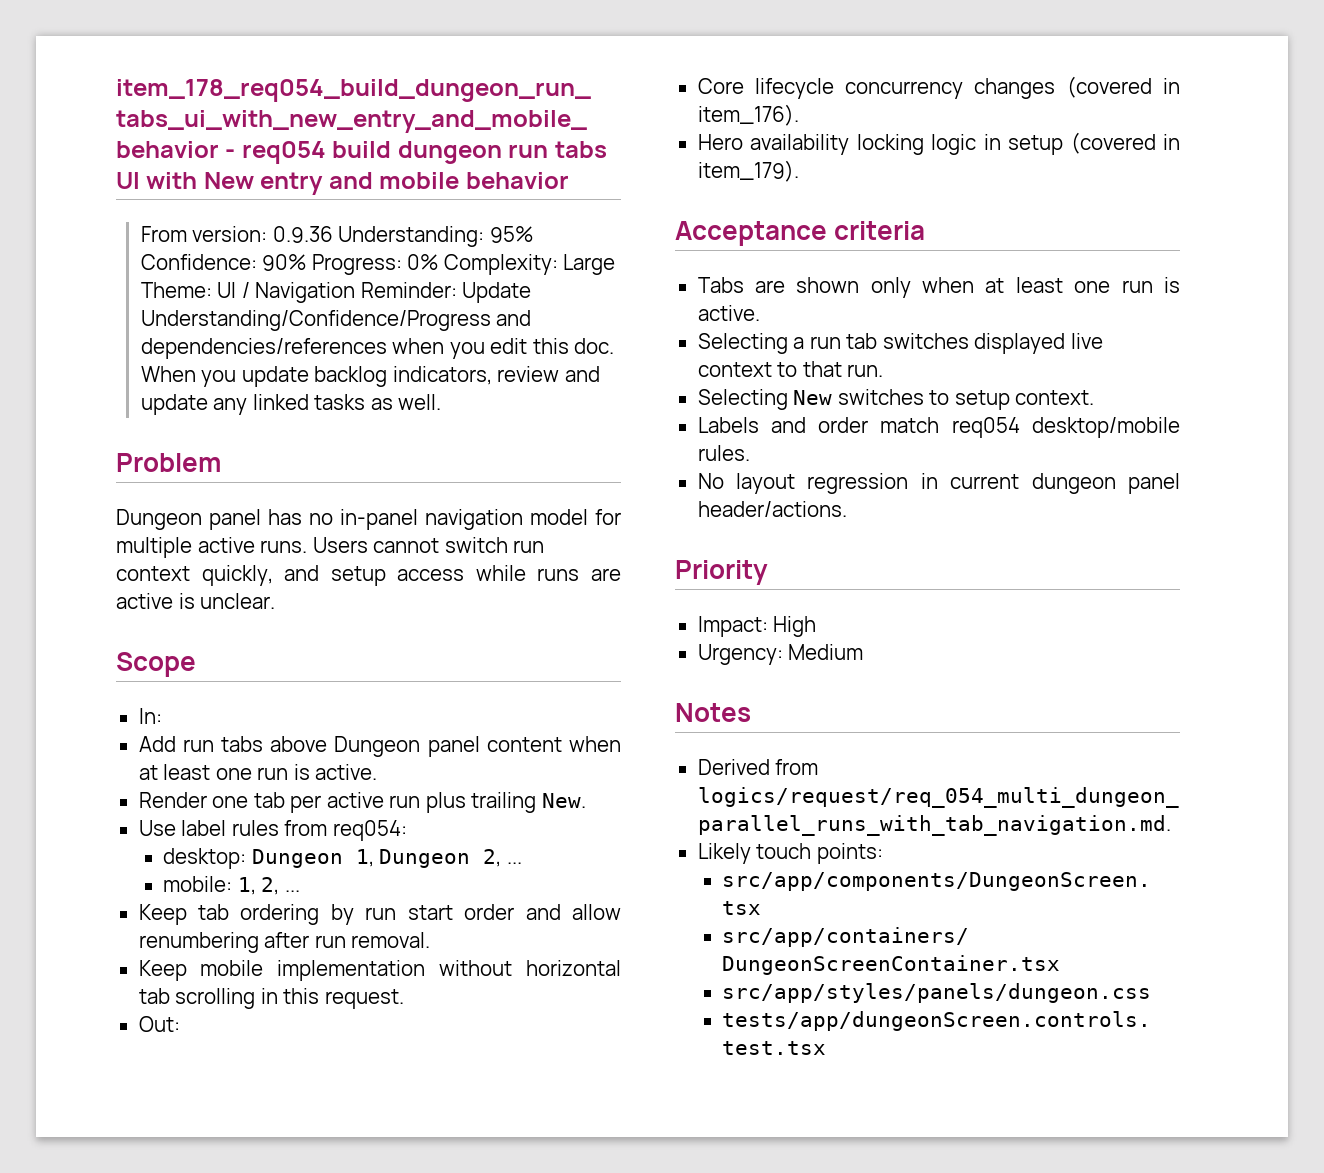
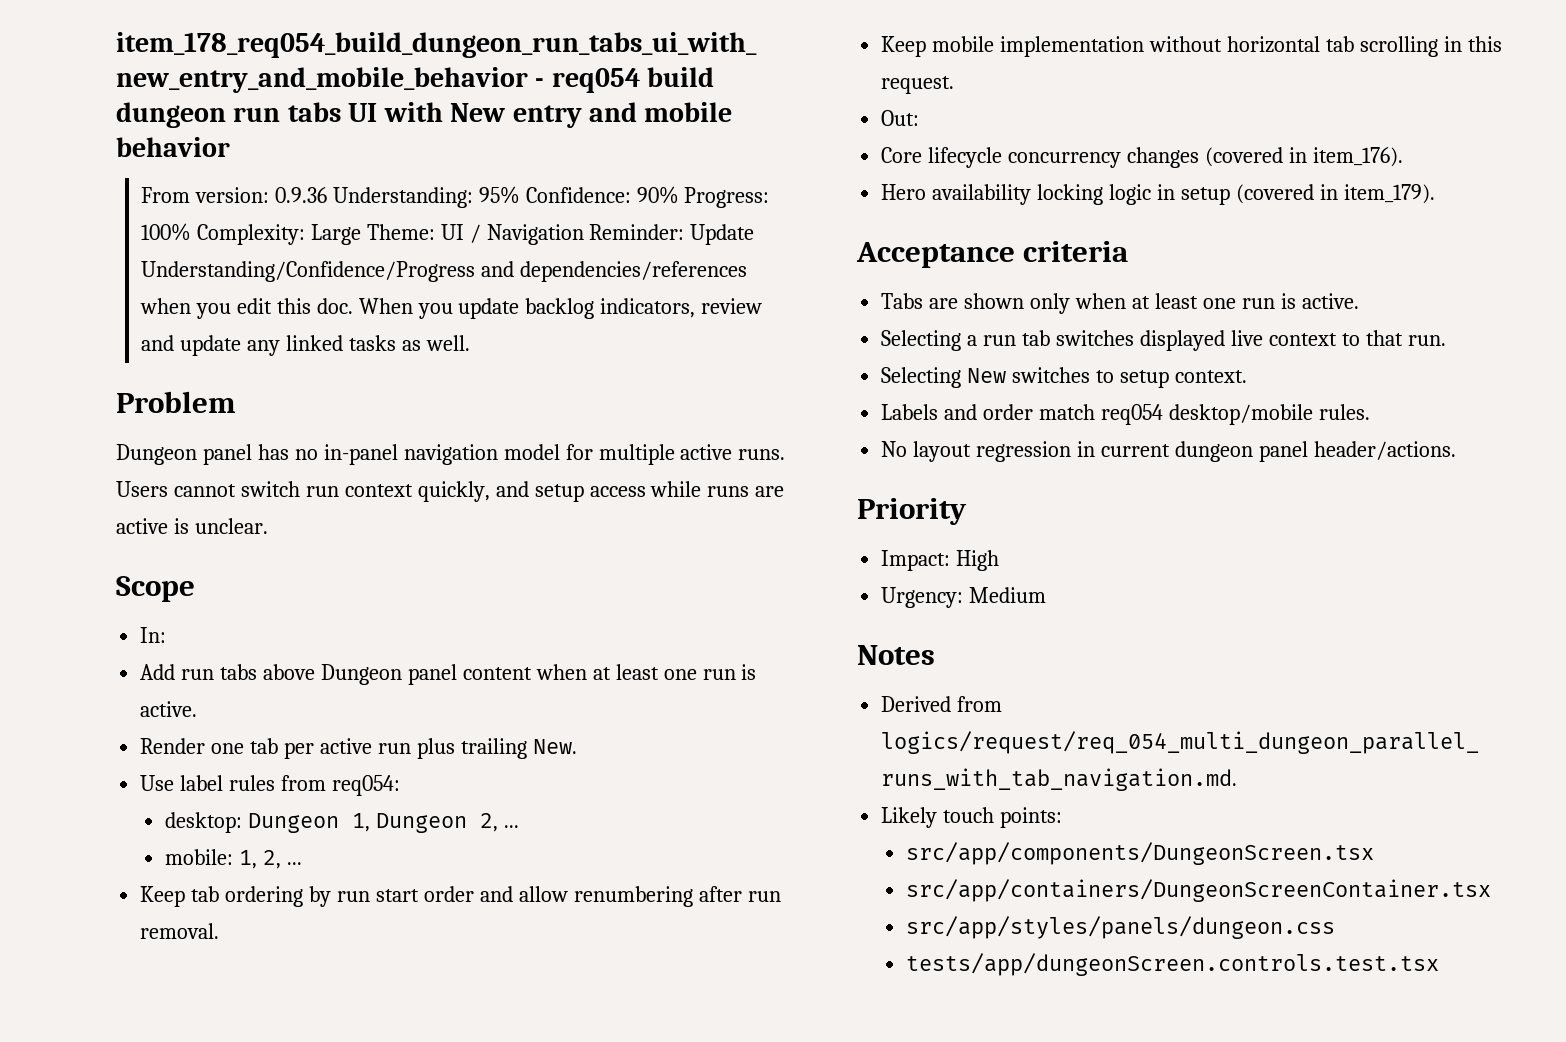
- From version: 0.9.36 Understanding: 95% Confidence: 90% Progress: 0% Complexity: Large Theme: UI / Navigation Reminder: Update Understanding/Confidence/Progress and dependencies/references when you edit this doc.
+ From version: 0.9.36 Understanding: 95% Confidence: 90% Progress: 100% Complexity: Large Theme: UI / Navigation Reminder: Update Understanding/Confidence/Progress and dependencies/references when you edit this doc.

